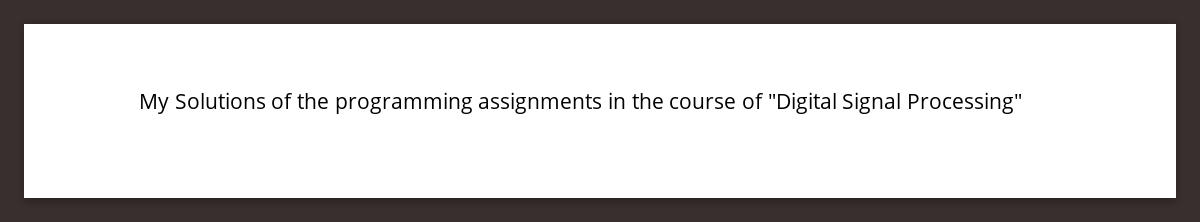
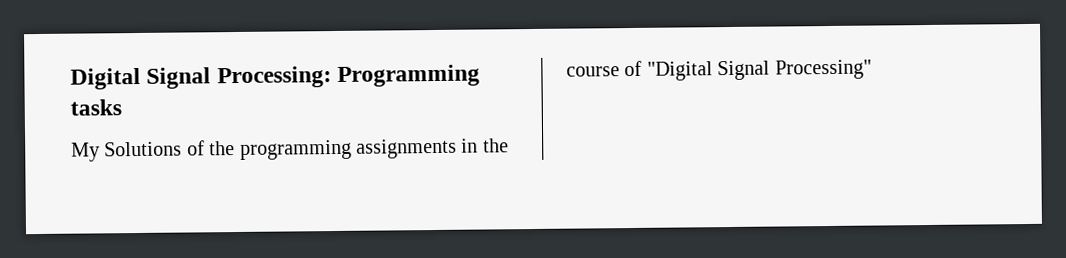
+ Digital Signal Processing: Programming tasks

